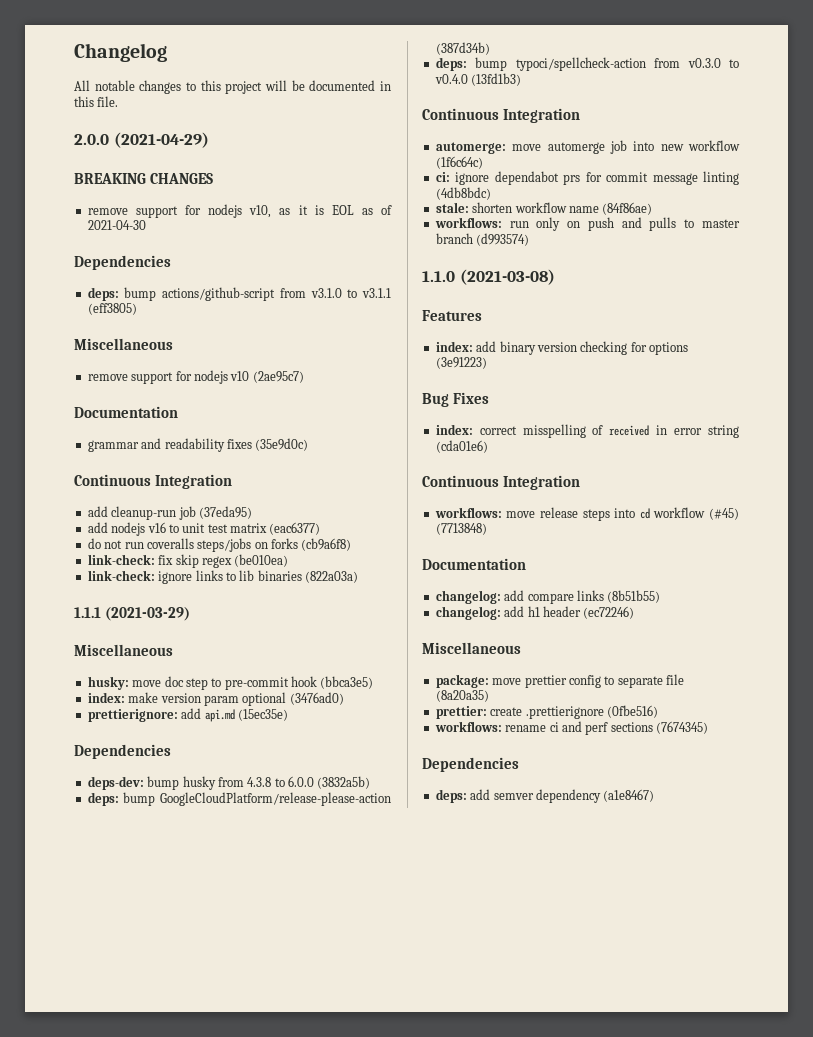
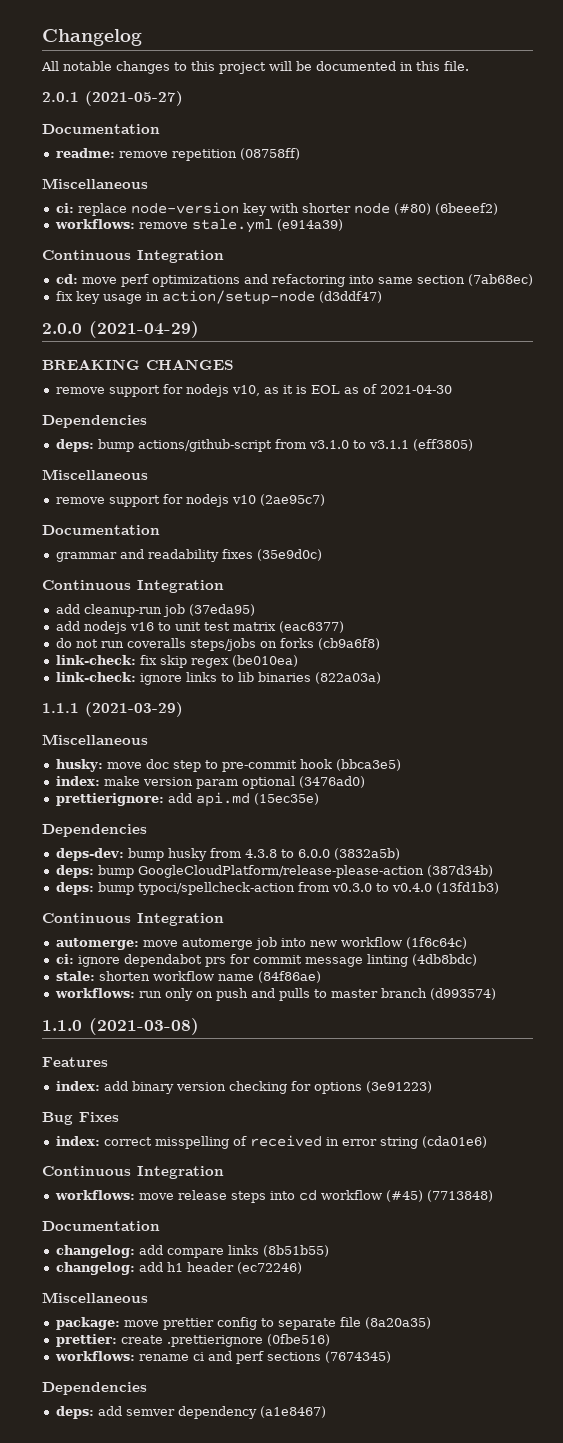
+ 2.0.1 (2021-05-27)
+ Documentation
+ readme: remove repetition (08758ff)
+ Miscellaneous
+ ci: replace node-version key with shorter node (#80) (6beeef2)
+ workflows: remove stale.yml (e914a39)
+ Continuous Integration
+ cd: move perf optimizations and refactoring into same section (7ab68ec)
+ fix key usage in action/setup-node (d3ddf47)

